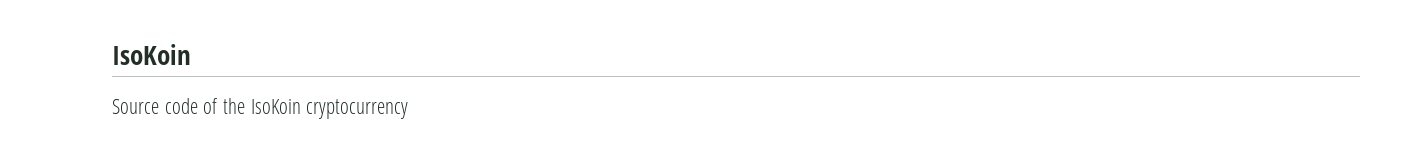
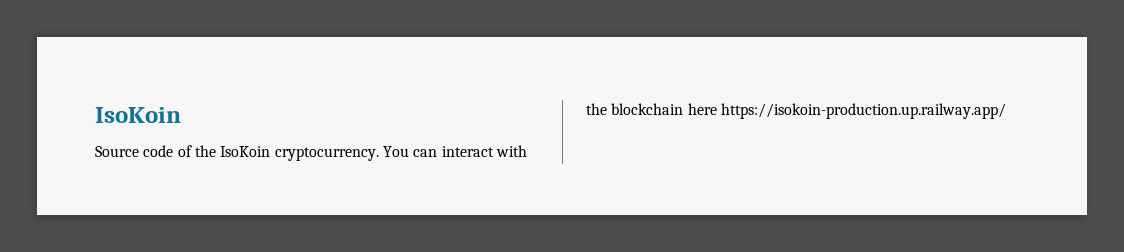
- Source code of the IsoKoin cryptocurrency
+ Source code of the IsoKoin cryptocurrency. You can interact with the blockchain here https://isokoin-production.up.railway.app/

